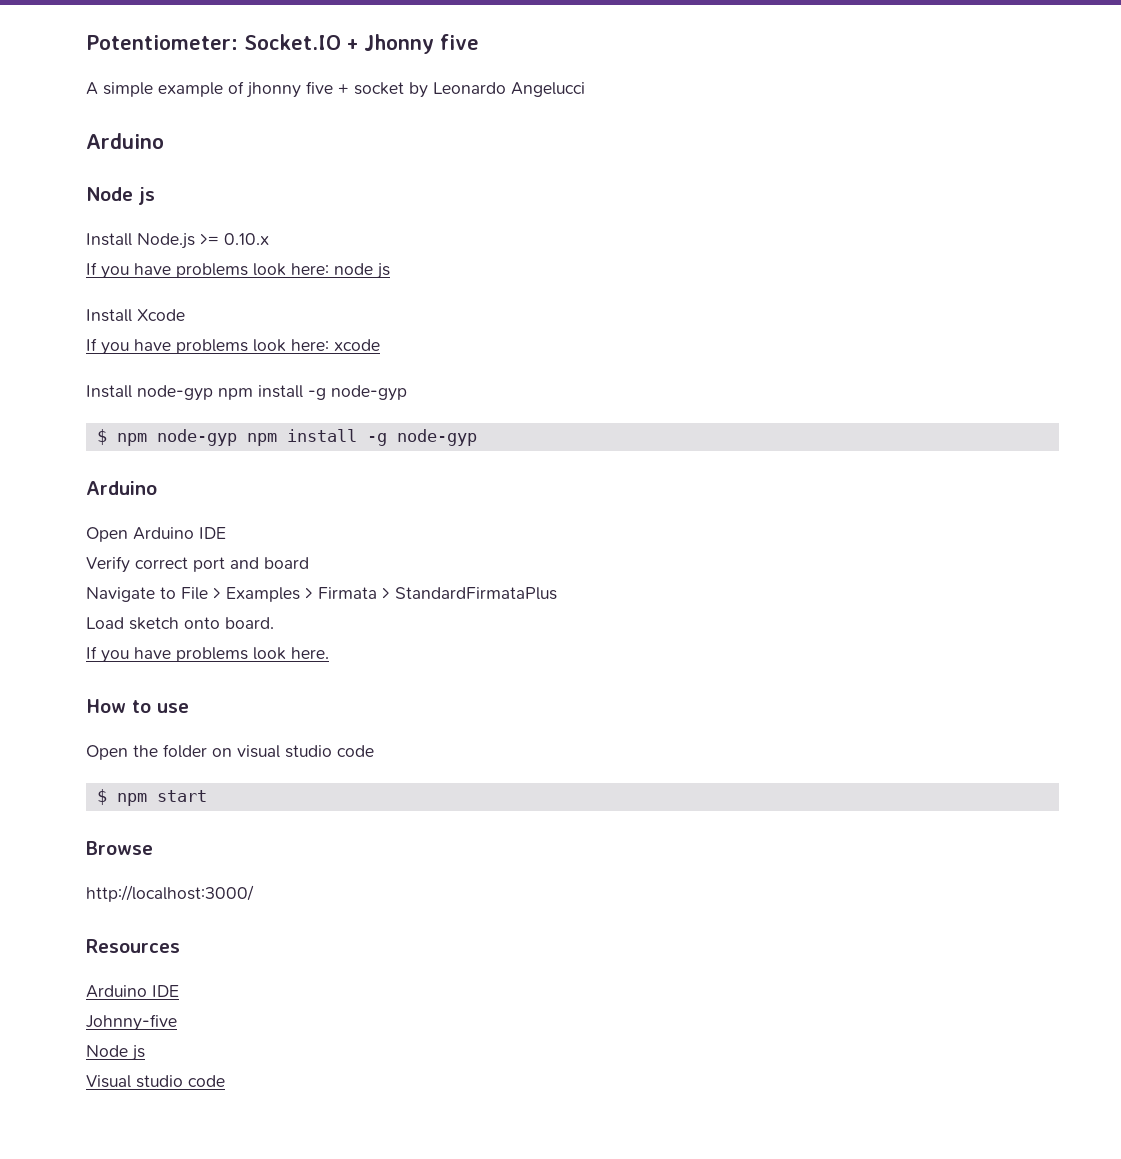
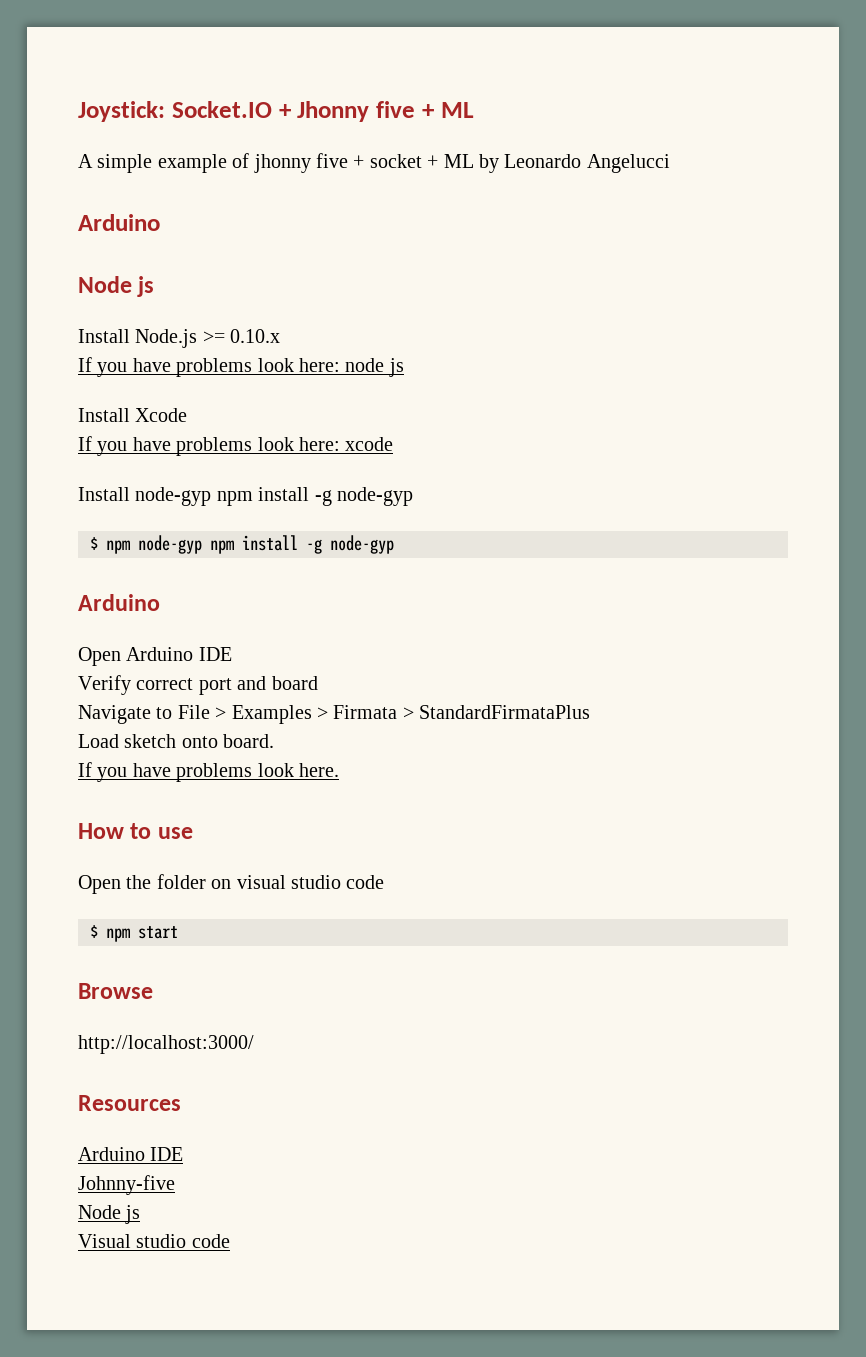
- Potentiometer: Socket.IO + Jhonny five
+ Joystick: Socket.IO + Jhonny five + ML
- A simple example of jhonny five + socket by Leonardo Angelucci
+ A simple example of jhonny five + socket + ML by Leonardo Angelucci

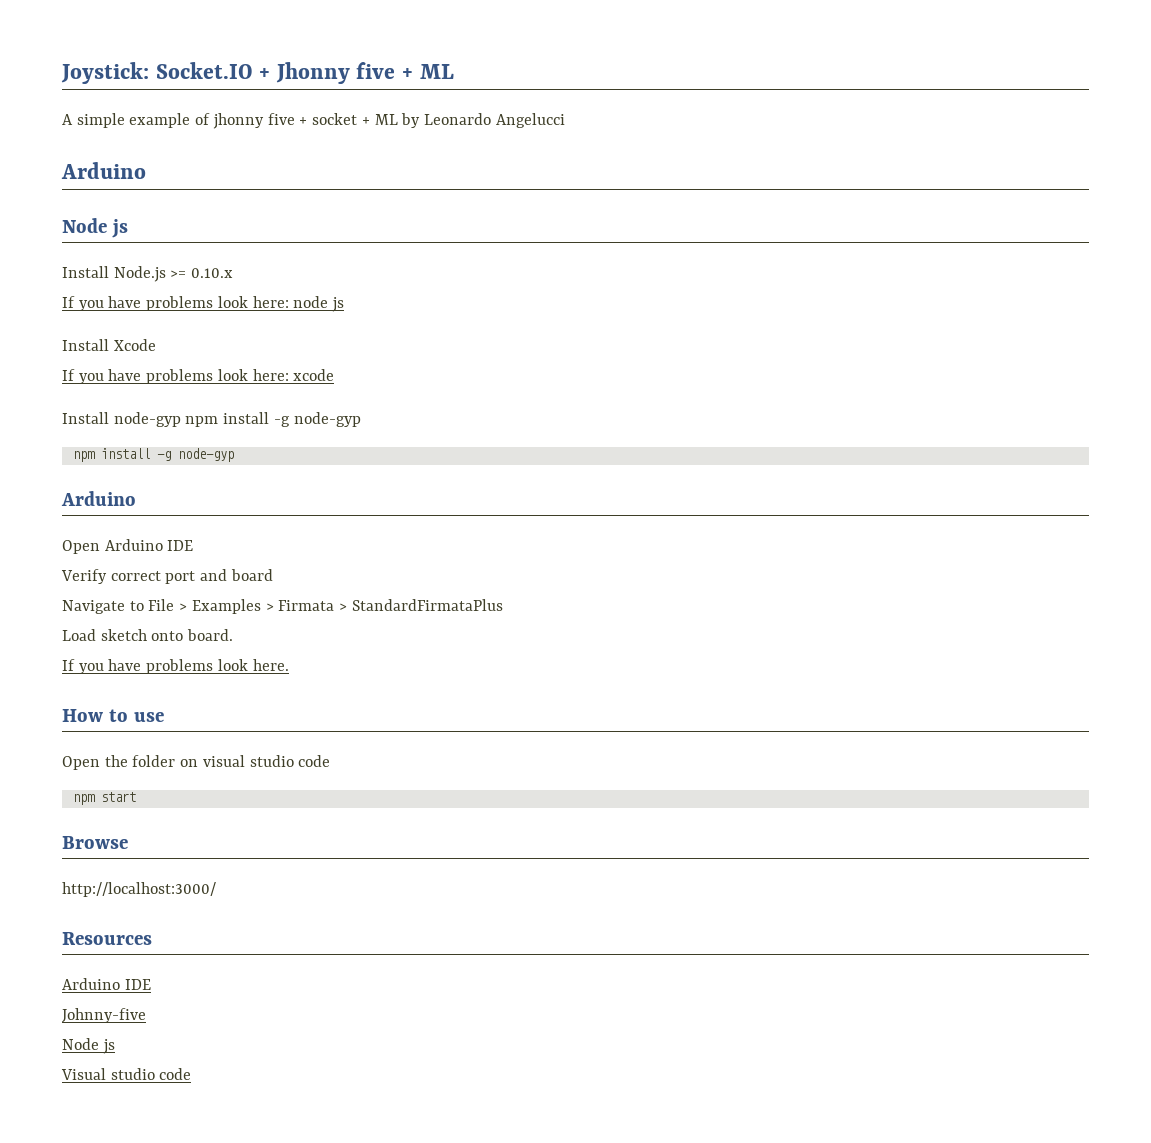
  Install node-gyp npm install -g node-gyp
- $ npm node-gyp npm install -g node-gyp
+ npm install -g node-gyp
- $ npm start
+ npm start

